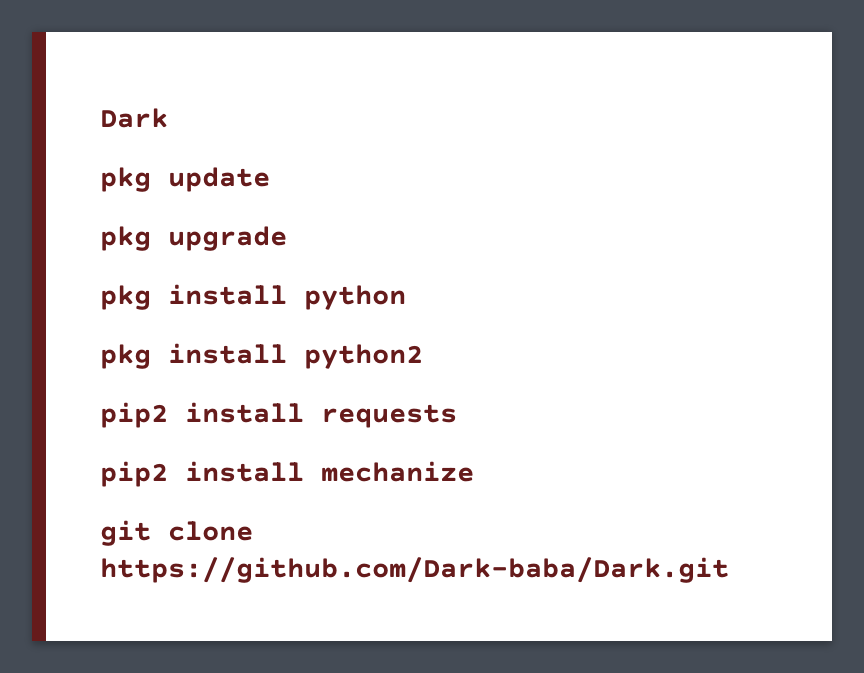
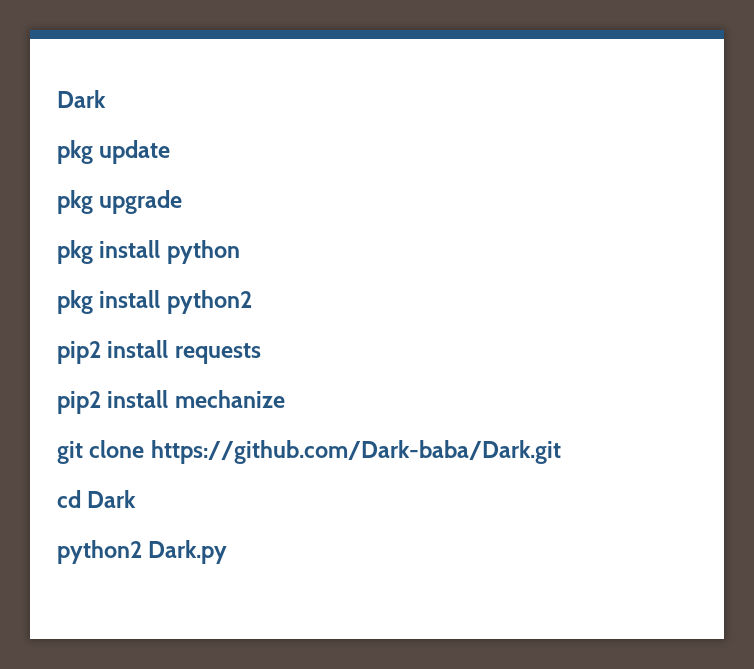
+ cd Dark
+ python2 Dark.py

